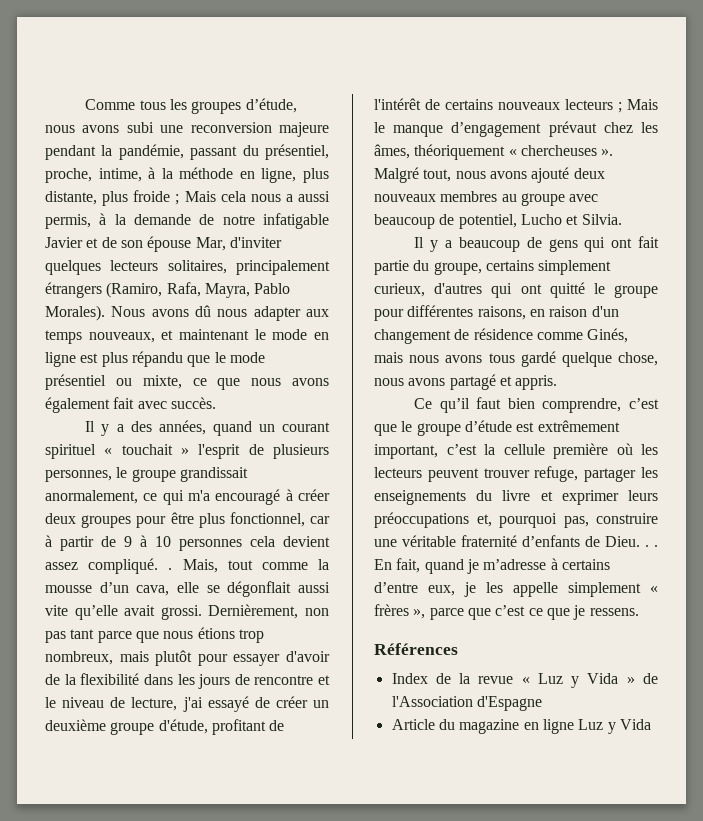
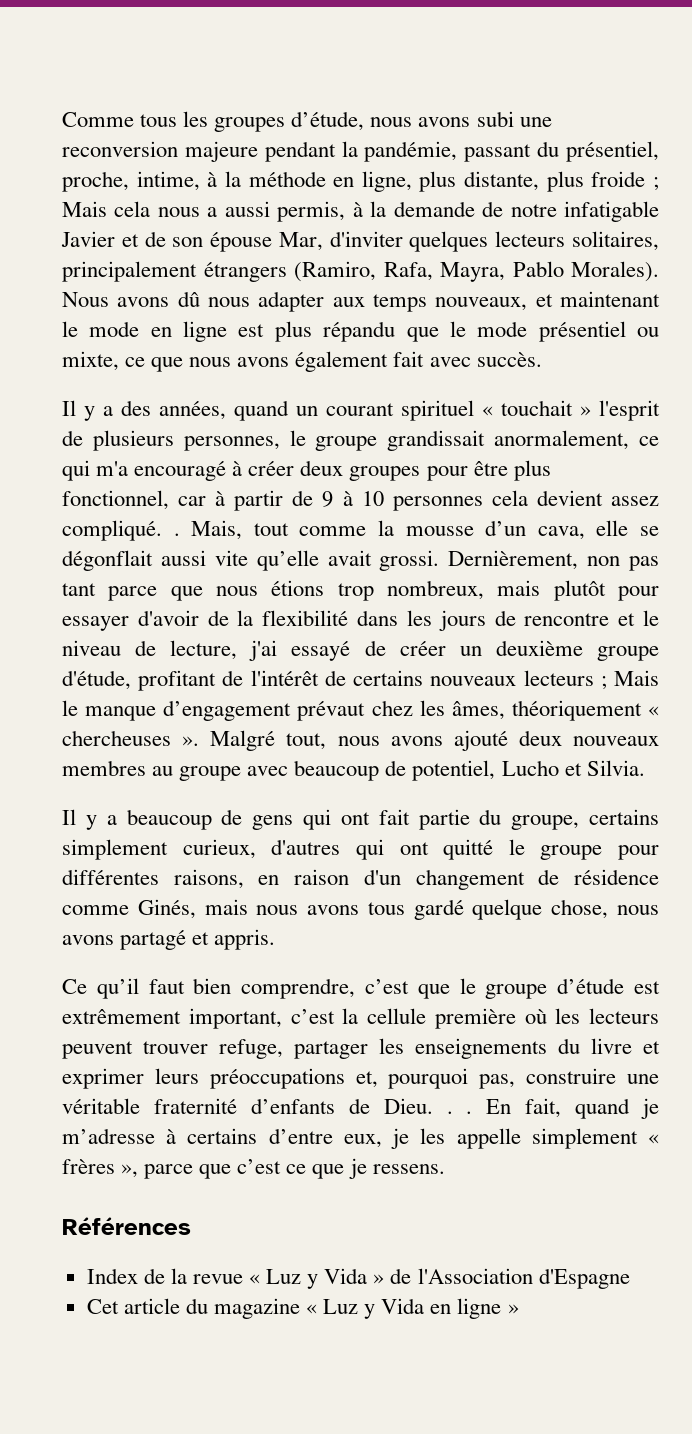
- Article du magazine en ligne Luz y Vida
+ Cet article du magazine « Luz y Vida en ligne »

